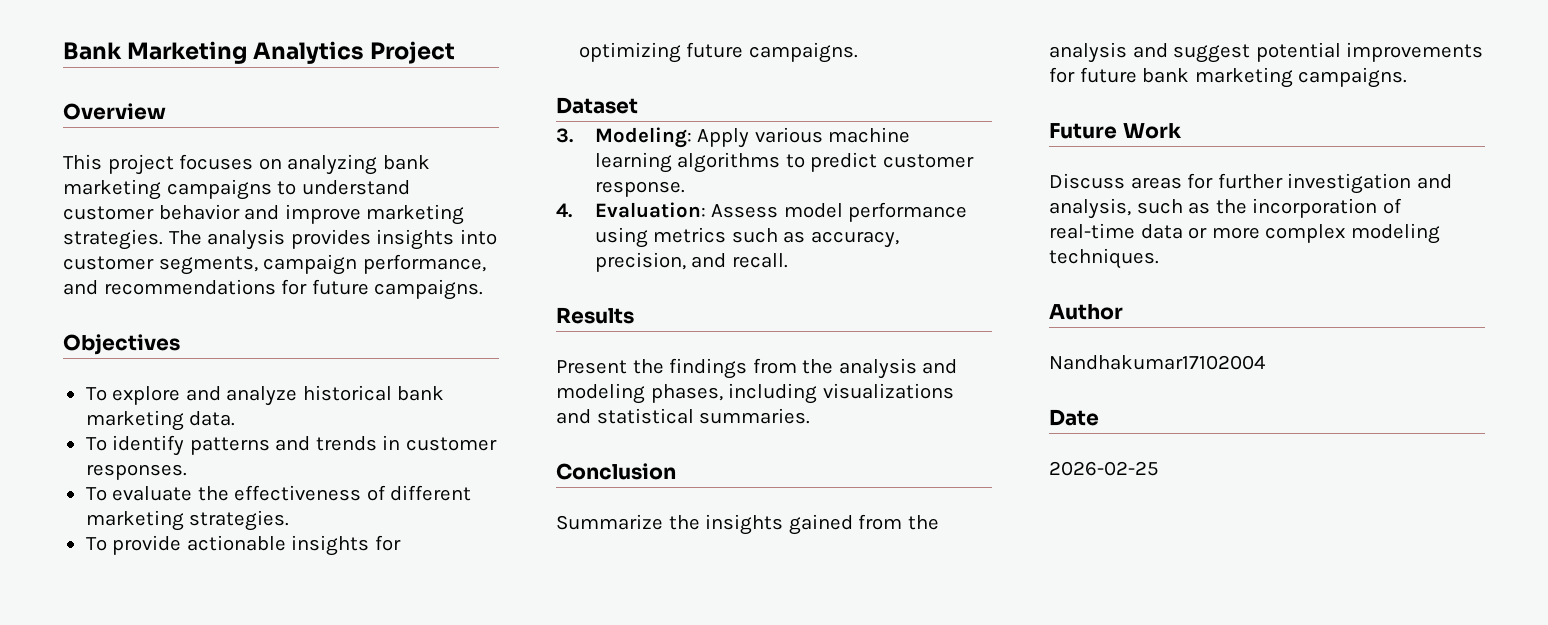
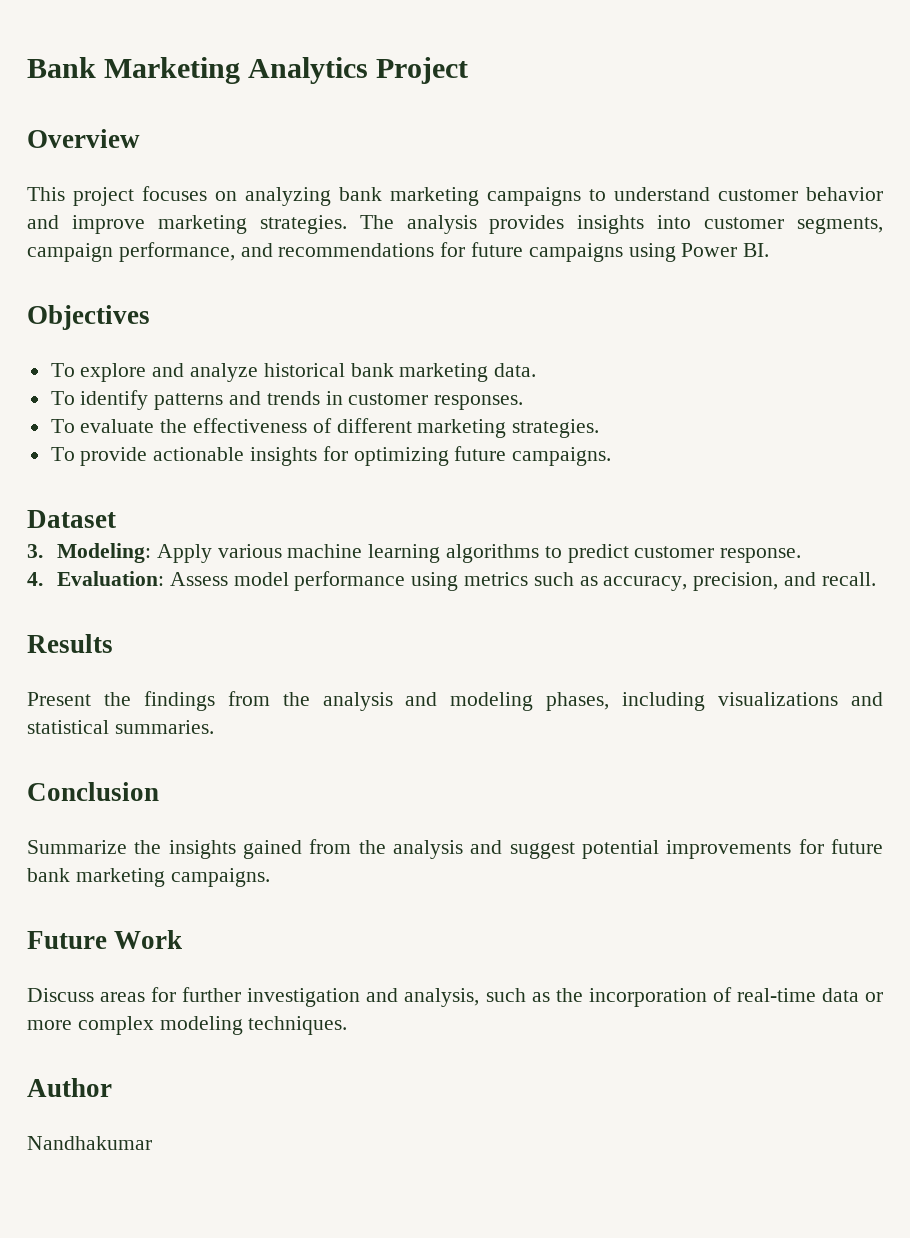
- The analysis provides insights into customer segments, campaign performance, and recommendations for future campaigns.
+ The analysis provides insights into customer segments, campaign performance, and recommendations for future campaigns using Power BI.
- Nandhakumar17102004
- Date
- 2026-02-25
+ Nandhakumar

